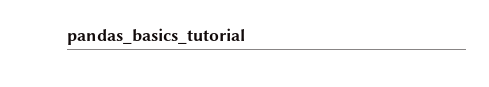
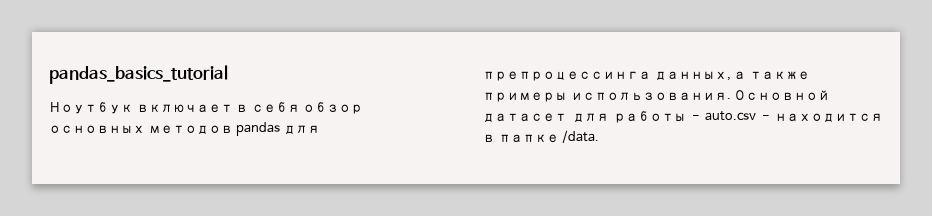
+ Ноутбук включает в себя обзор основных методов pandas для препроцессинга данных, а также примеры использования. Основной датасет для работы - auto.csv - находится в папке /data.

